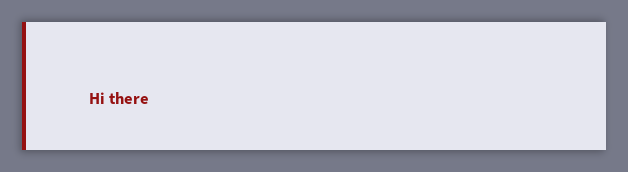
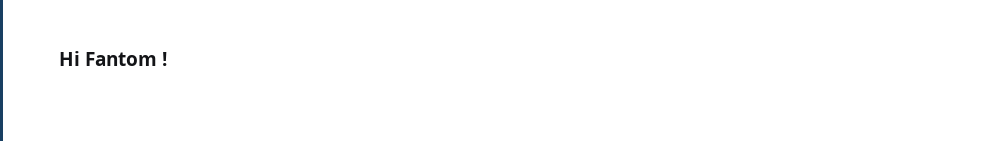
- Hi there
+ Hi Fantom !

